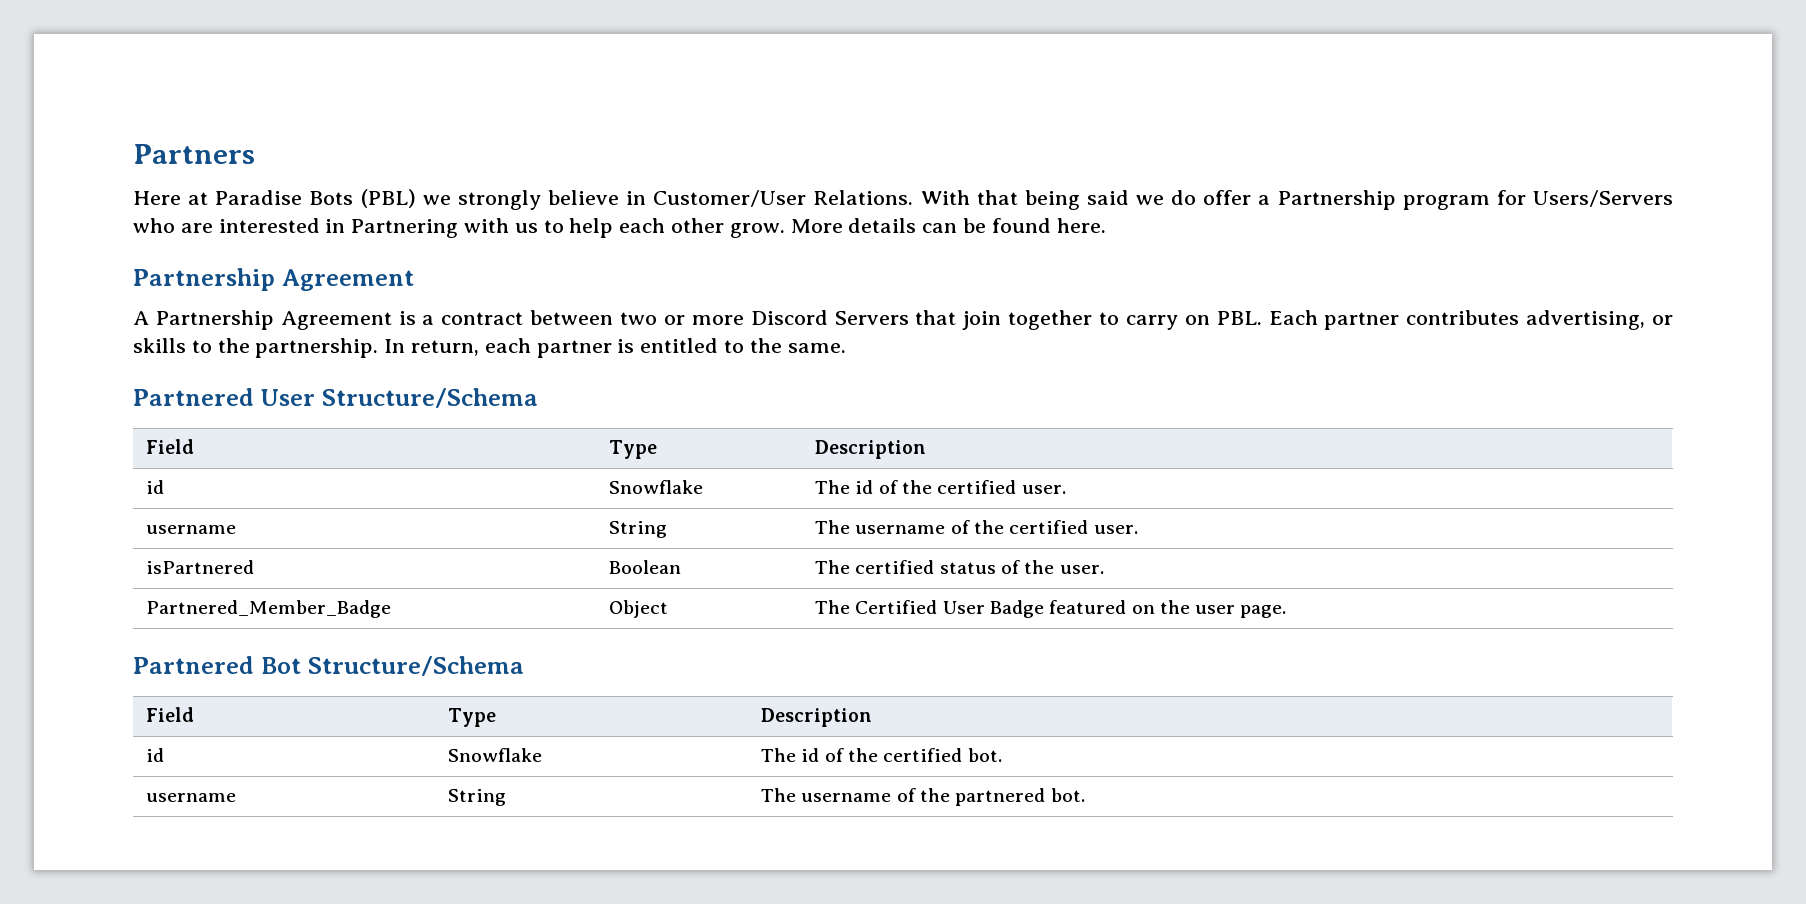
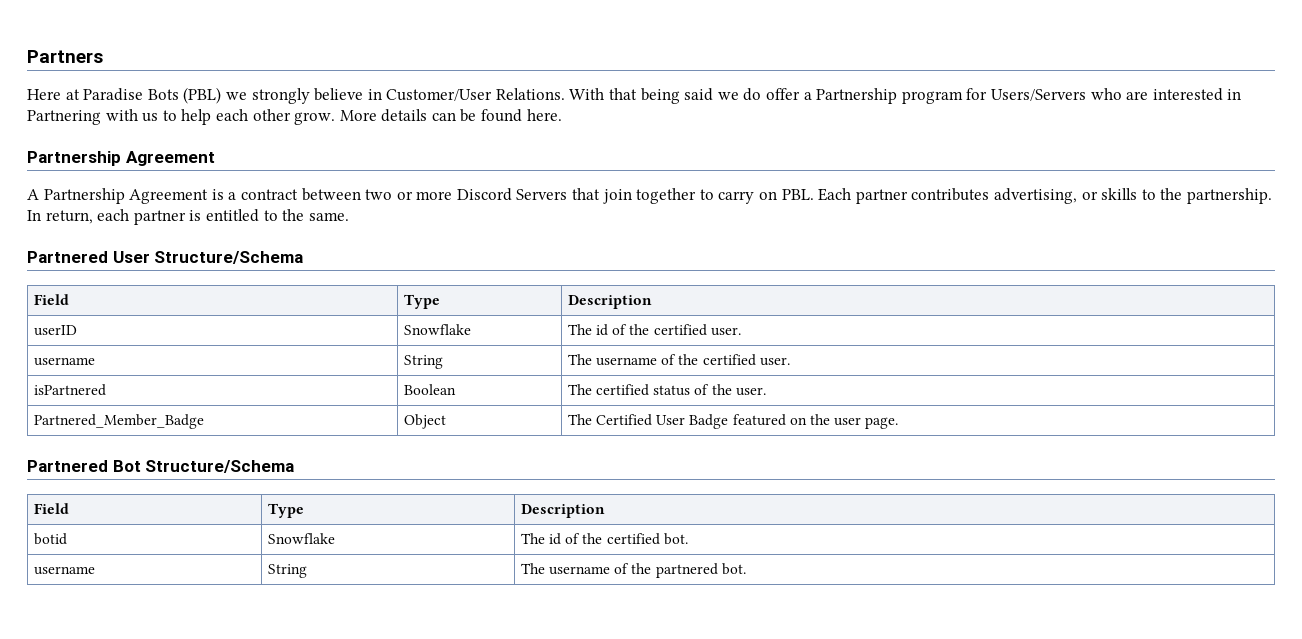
- id | Snowflake | The id of the certified user.
+ userID | Snowflake | The id of the certified user.
- id | Snowflake | The id of the certified bot.
+ botid | Snowflake | The id of the certified bot.

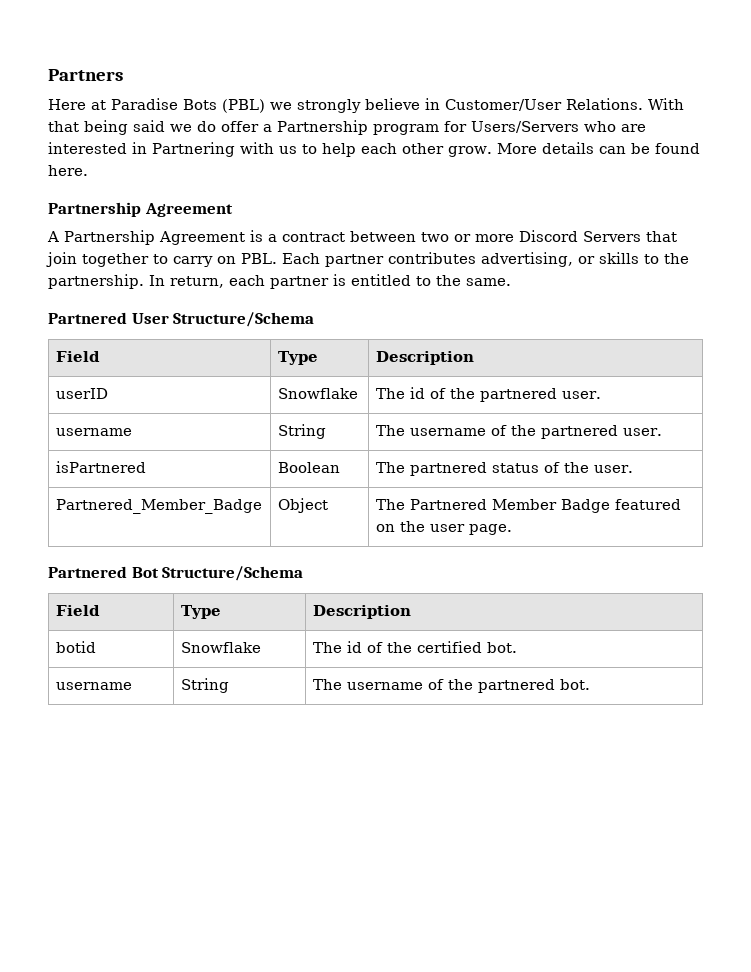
- userID | Snowflake | The id of the certified user.
+ userID | Snowflake | The id of the partnered user.
- username | String | The username of the certified user.
+ username | String | The username of the partnered user.
- isPartnered | Boolean | The certified status of the user.
+ isPartnered | Boolean | The partnered status of the user.
- Partnered_Member_Badge | Object | The Certified User Badge featured on the user page.
+ Partnered_Member_Badge | Object | The Partnered Member Badge featured on the user page.

